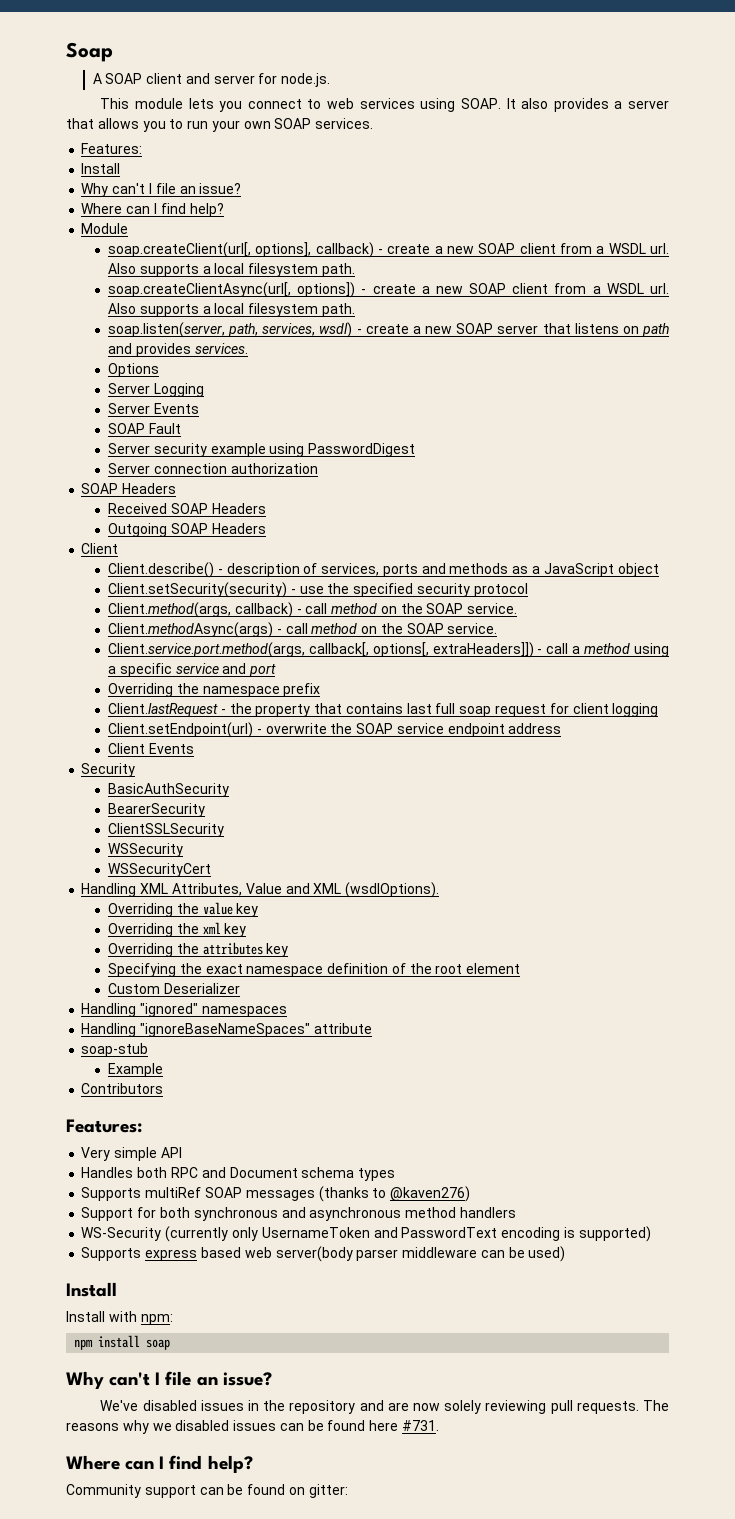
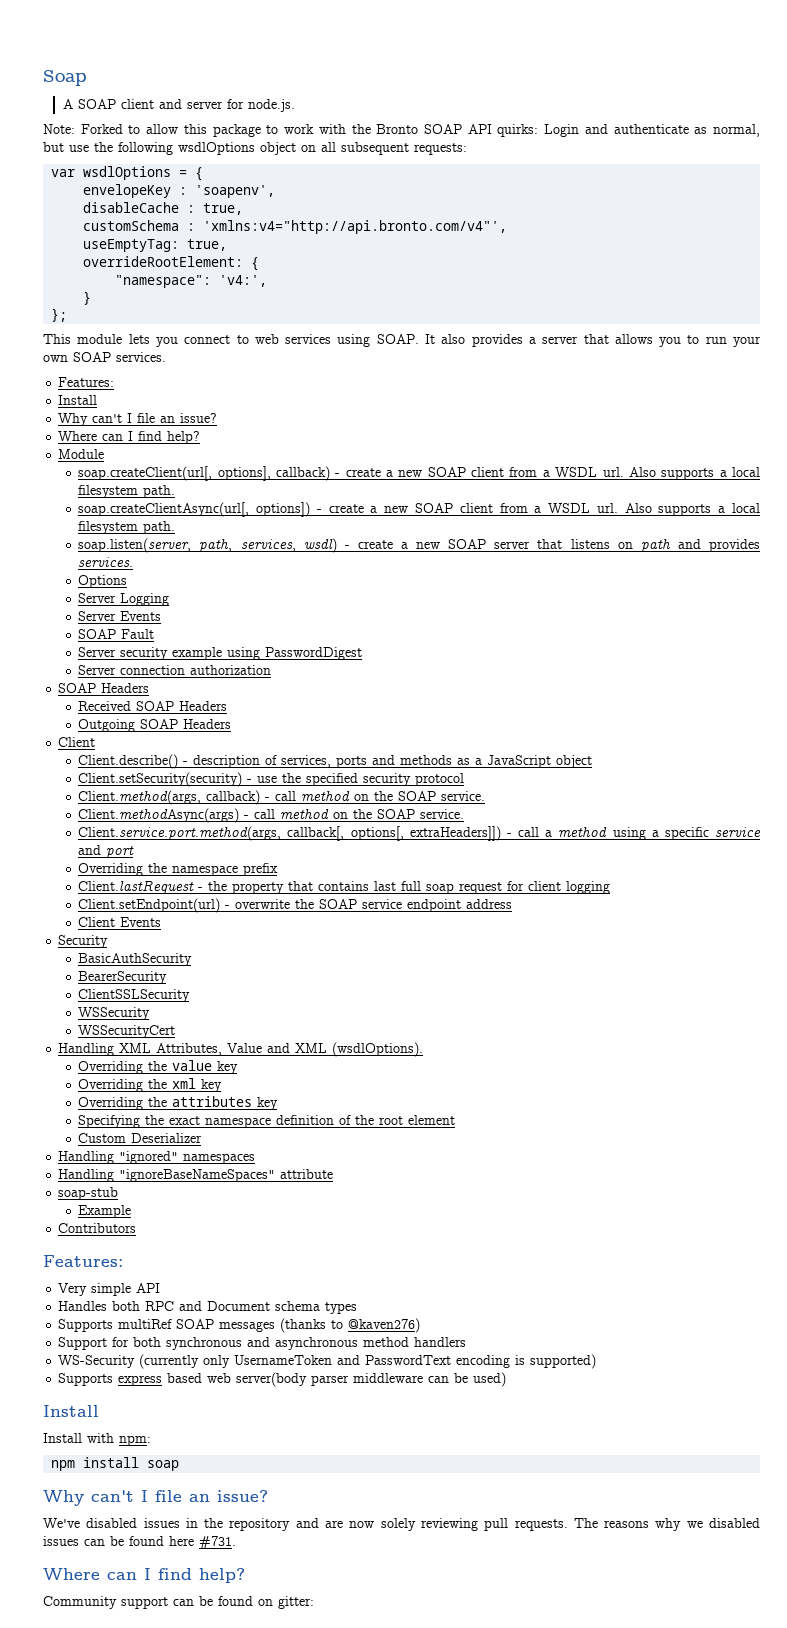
+ Note: Forked to allow this package to work with the Bronto SOAP API quirks: Login and authenticate as normal, but use the following wsdlOptions object on all subsequent requests:
+ var wsdlOptions = {
+ envelopeKey : 'soapenv',
+ disableCache : true,
+ customSchema : 'xmlns:v4="http://api.bronto.com/v4"',
+ useEmptyTag: true,
+ overrideRootElement: {
+ "namespace": 'v4:',
+ }
+ };

